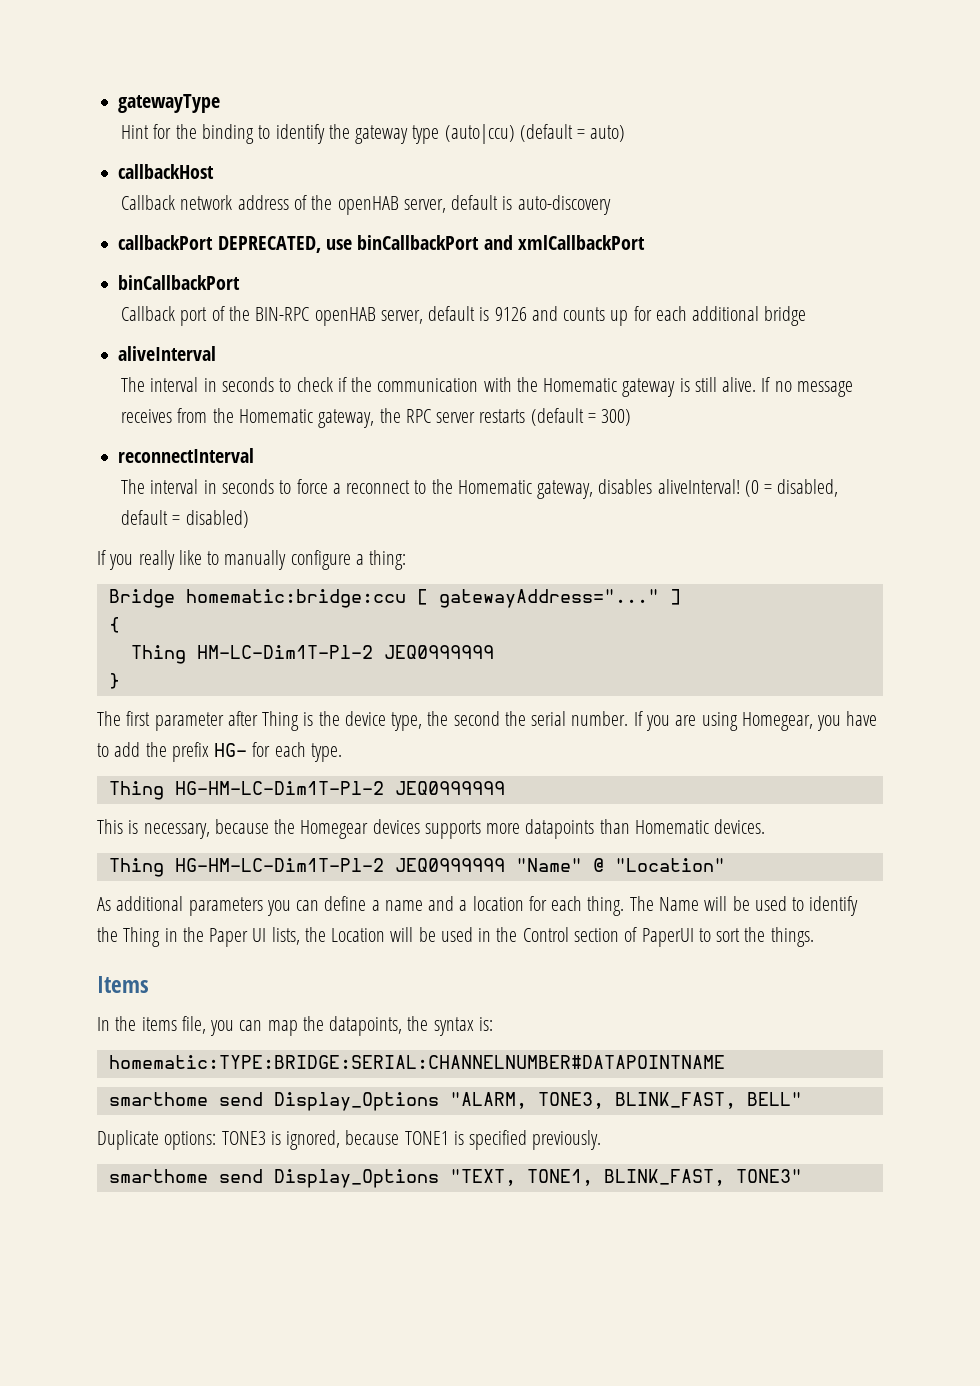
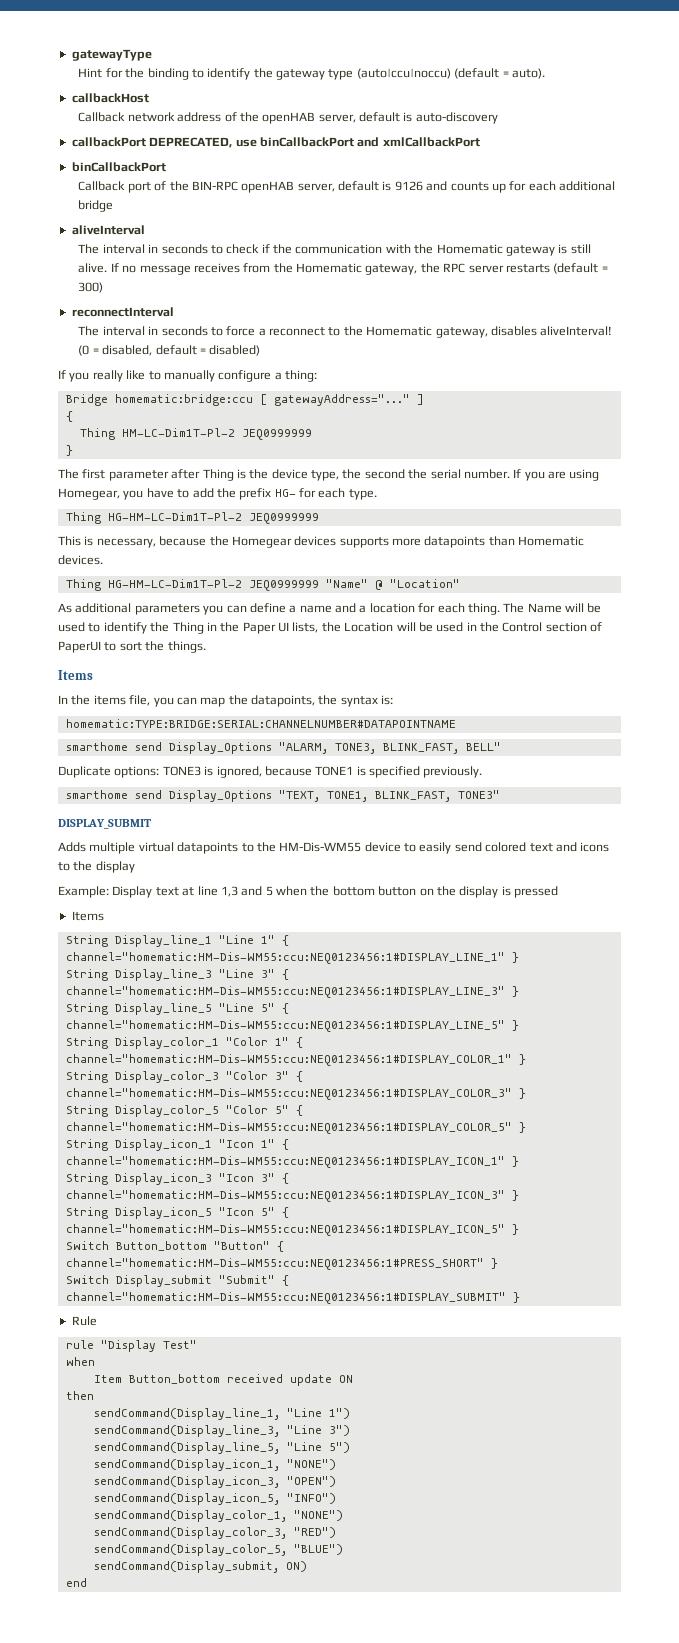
- Hint for the binding to identify the gateway type (auto|ccu) (default = auto)
+ Hint for the binding to identify the gateway type (auto|ccu|noccu) (default = auto).
+ DISPLAY_SUBMIT
+ Adds multiple virtual datapoints to the HM-Dis-WM55 device to easily send colored text and icons to the display
+ Example: Display text at line 1,3 and 5 when the bottom button on the display is pressed
+ Items
+ String Display_line_1 "Line 1" { channel="homematic:HM-Dis-WM55:ccu:NEQ0123456:1#DISPLAY_LINE_1" }
+ String Display_line_3 "Line 3" { channel="homematic:HM-Dis-WM55:ccu:NEQ0123456:1#DISPLAY_LINE_3" }
+ String Display_line_5 "Line 5" { channel="homematic:HM-Dis-WM55:ccu:NEQ0123456:1#DISPLAY_LINE_5" }
+ String Display_color_1 "Color 1" { channel="homematic:HM-Dis-WM55:ccu:NEQ0123456:1#DISPLAY_COLOR_1" }
+ String Display_color_3 "Color 3" { channel="homematic:HM-Dis-WM55:ccu:NEQ0123456:1#DISPLAY_COLOR_3" }
+ String Display_color_5 "Color 5" { channel="homematic:HM-Dis-WM55:ccu:NEQ0123456:1#DISPLAY_COLOR_5" }
+ String Display_icon_1 "Icon 1" { channel="homematic:HM-Dis-WM55:ccu:NEQ0123456:1#DISPLAY_ICON_1" }
+ String Display_icon_3 "Icon 3" { channel="homematic:HM-Dis-WM55:ccu:NEQ0123456:1#DISPLAY_ICON_3" }
+ String Display_icon_5 "Icon 5" { channel="homematic:HM-Dis-WM55:ccu:NEQ0123456:1#DISPLAY_ICON_5" }
+ Switch Button_bottom "Button" { channel="homematic:HM-Dis-WM55:ccu:NEQ0123456:1#PRESS_SHORT" }
+ Switch Display_submit "Submit" { channel="homematic:HM-Dis-WM55:ccu:NEQ0123456:1#DISPLAY_SUBMIT" }
+ Rule
+ rule "Display Test"
+ when
+ Item Button_bottom received update ON
+ then
+ sendCommand(Display_line_1, "Line 1")
+ sendCommand(Display_line_3, "Line 3")
+ sendCommand(Display_line_5, "Line 5")
+ sendCommand(Display_icon_1, "NONE")
+ sendCommand(Display_icon_3, "OPEN")
+ sendCommand(Display_icon_5, "INFO")
+ sendCommand(Display_color_1, "NONE")
+ sendCommand(Display_color_3, "RED")
+ sendCommand(Display_color_5, "BLUE")
+ sendCommand(Display_submit, ON)
+ end

